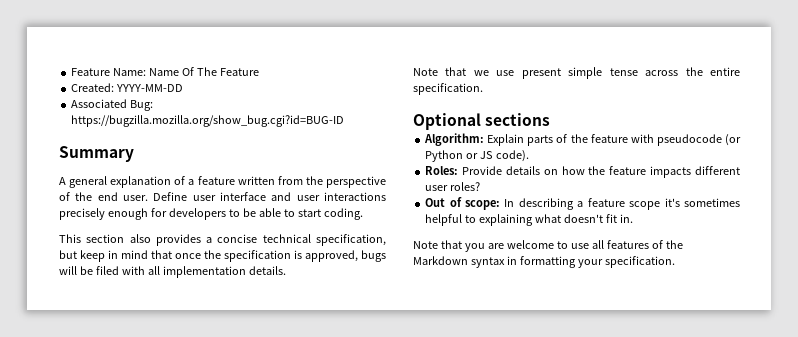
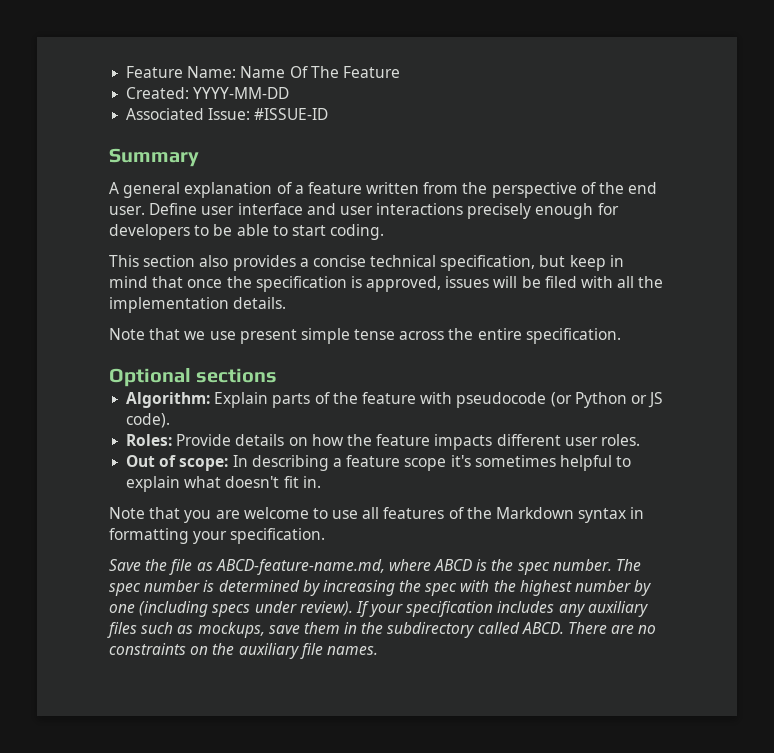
- Associated Bug: https://bugzilla.mozilla.org/show_bug.cgi?id=BUG-ID
+ Associated Issue: #ISSUE-ID
- This section also provides a concise technical specification, but keep in mind that once the specification is approved, bugs will be filed with all implementation details.
+ This section also provides a concise technical specification, but keep in mind that once the specification is approved, issues will be filed with all the implementation details.
- Roles: Provide details on how the feature impacts different user roles?
+ Roles: Provide details on how the feature impacts different user roles.
- Out of scope: In describing a feature scope it's sometimes helpful to explaining what doesn't fit in.
+ Out of scope: In describing a feature scope it's sometimes helpful to explain what doesn't fit in.
+ Save the file as ABCD-feature-name.md, where ABCD is the spec number. The spec number is determined by increasing the spec with the highest number by one (including specs under review). If your specification includes any auxiliary files such as mockups, save them in the subdirectory called ABCD. There are no constraints on the auxiliary file names.

